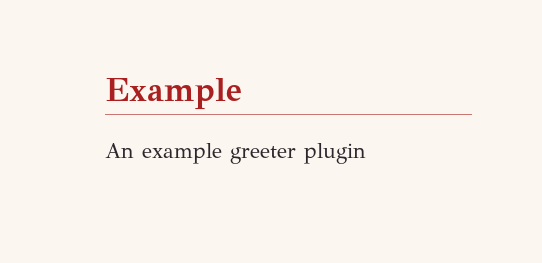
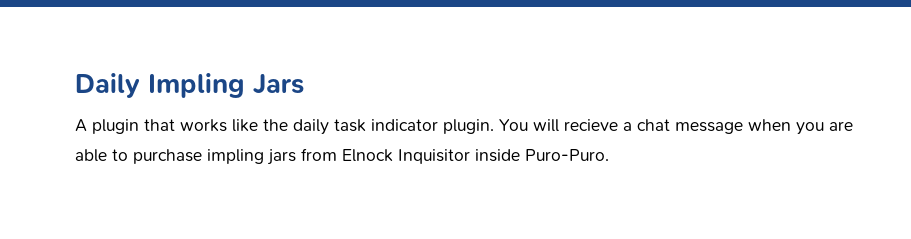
- Example
- An example greeter plugin
+ Daily Impling Jars
+ A plugin that works like the daily task indicator plugin. You will recieve a chat message when you are able to purchase impling jars from Elnock Inquisitor inside Puro-Puro.

